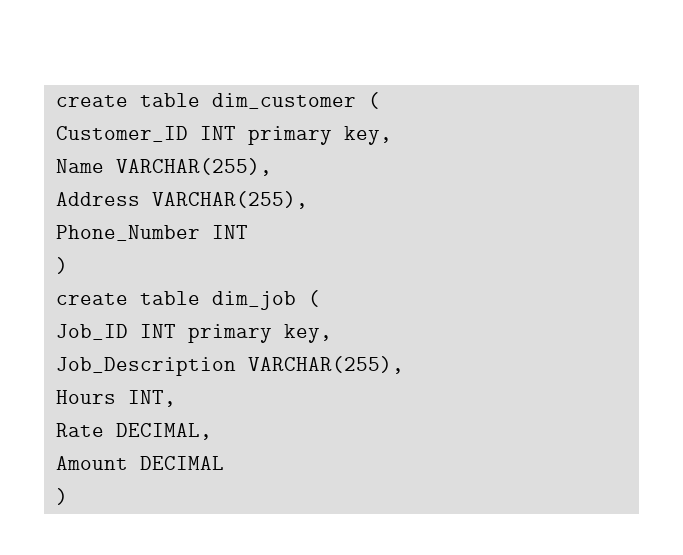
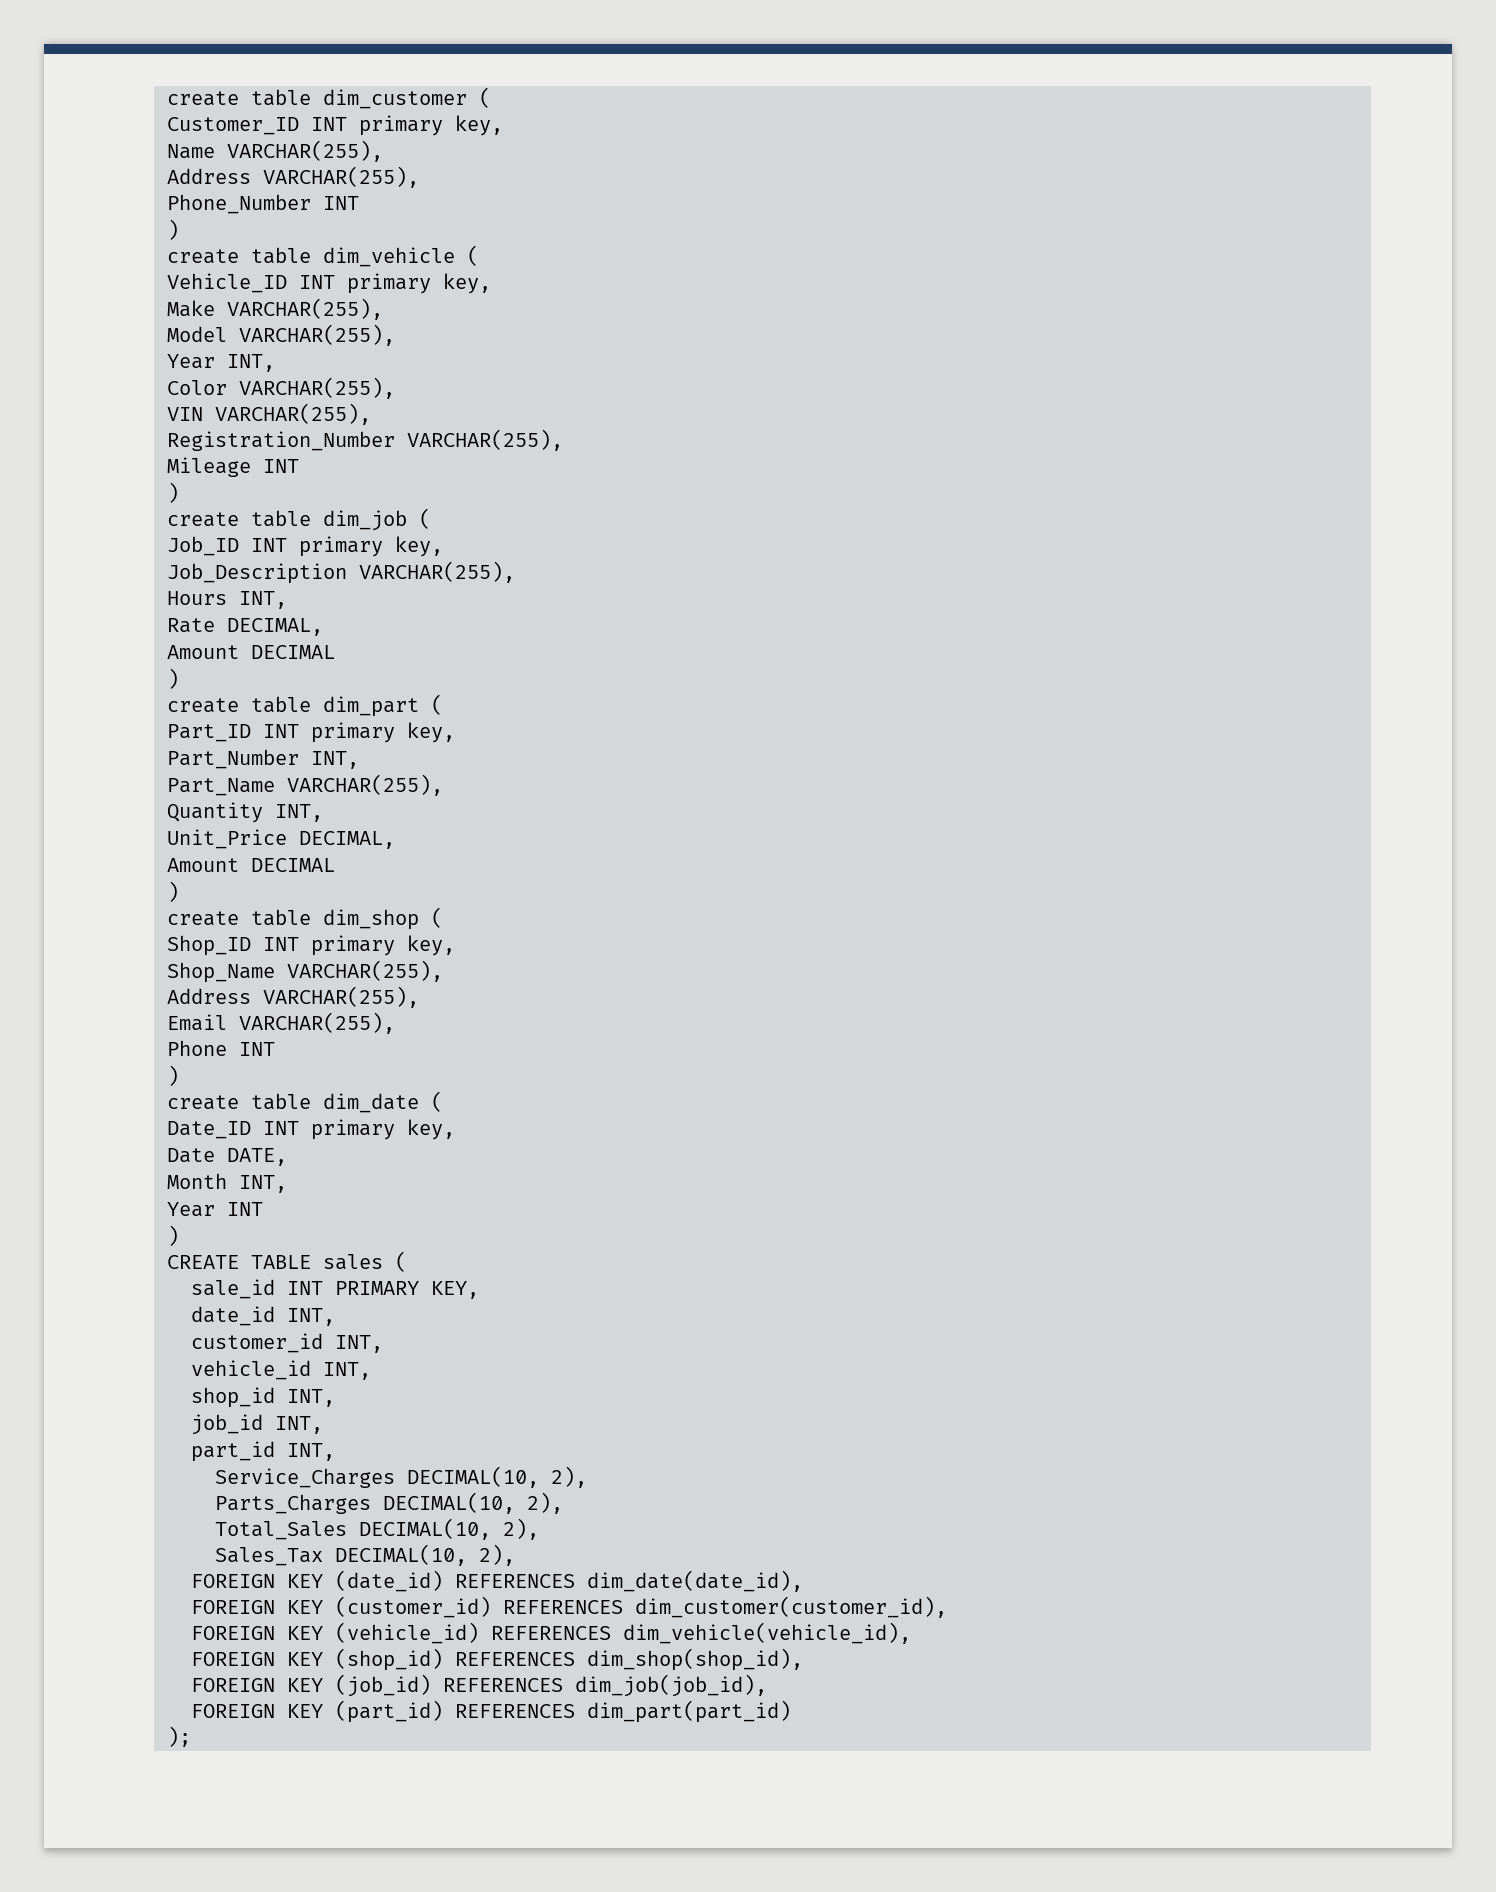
+ create table dim_vehicle (
+ Vehicle_ID INT primary key,
+ Make VARCHAR(255),
+ Model VARCHAR(255),
+ Year INT,
+ Color VARCHAR(255),
+ VIN VARCHAR(255),
+ Registration_Number VARCHAR(255),
+ Mileage INT
+ )
+ create table dim_part (
+ Part_ID INT primary key,
+ Part_Number INT,
+ Part_Name VARCHAR(255),
+ Quantity INT,
+ Unit_Price DECIMAL,
+ Amount DECIMAL
+ )
+ create table dim_shop (
+ Shop_ID INT primary key,
+ Shop_Name VARCHAR(255),
+ Address VARCHAR(255),
+ Email VARCHAR(255),
+ Phone INT
+ )
+ create table dim_date (
+ Date_ID INT primary key,
+ Date DATE,
+ Month INT,
+ Year INT
+ )
+ CREATE TABLE sales (
+ sale_id INT PRIMARY KEY,
+ date_id INT,
+ customer_id INT,
+ vehicle_id INT,
+ shop_id INT,
+ job_id INT,
+ part_id INT,
+ Service_Charges DECIMAL(10, 2),
+ Parts_Charges DECIMAL(10, 2),
+ Total_Sales DECIMAL(10, 2),
+ Sales_Tax DECIMAL(10, 2),
+ FOREIGN KEY (date_id) REFERENCES dim_date(date_id),
+ FOREIGN KEY (customer_id) REFERENCES dim_customer(customer_id),
+ FOREIGN KEY (vehicle_id) REFERENCES dim_vehicle(vehicle_id),
+ FOREIGN KEY (shop_id) REFERENCES dim_shop(shop_id),
+ FOREIGN KEY (job_id) REFERENCES dim_job(job_id),
+ FOREIGN KEY (part_id) REFERENCES dim_part(part_id)
+ );

